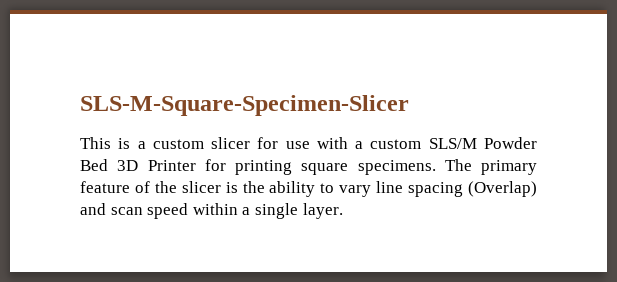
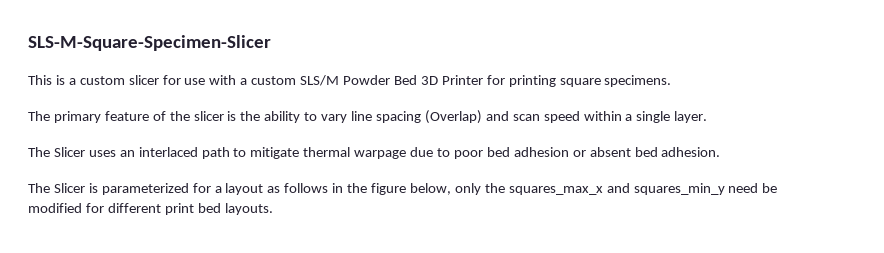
- This is a custom slicer for use with a custom SLS/M Powder Bed 3D Printer for printing square specimens. The primary feature of the slicer is the ability to vary line spacing (Overlap) and scan speed within a single layer.
+ This is a custom slicer for use with a custom SLS/M Powder Bed 3D Printer for printing square specimens.
+ The primary feature of the slicer is the ability to vary line spacing (Overlap) and scan speed within a single layer.
+ The Slicer uses an interlaced path to mitigate thermal warpage due to poor bed adhesion or absent bed adhesion.
+ The Slicer is parameterized for a layout as follows in the figure below, only the squares_max_x and squares_min_y need be modified for different print bed layouts.

